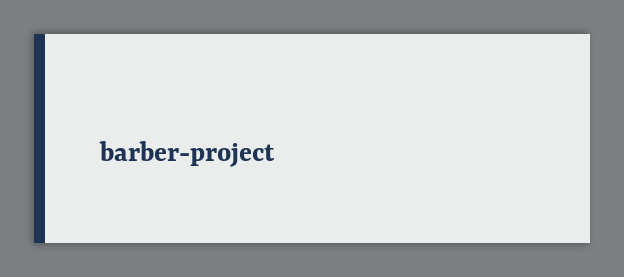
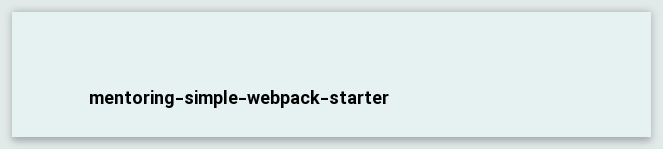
- barber-project
+ mentoring-simple-webpack-starter

